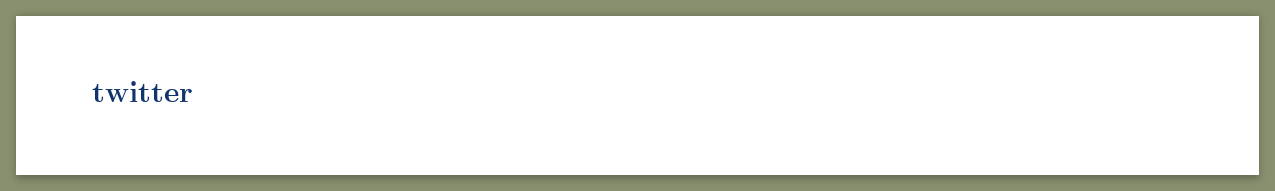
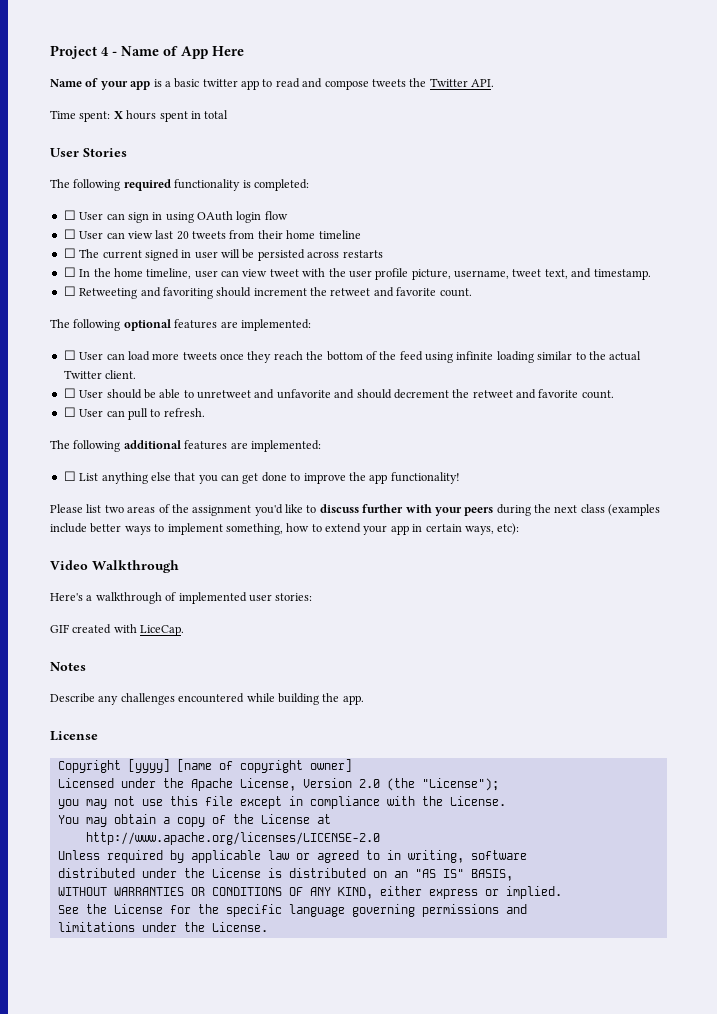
- twitter
+ Project 4 - Name of App Here
+ Name of your app is a basic twitter app to read and compose tweets the Twitter API.
+ Time spent: X hours spent in total
+ User Stories
+ The following required functionality is completed:
+ ☐ User can sign in using OAuth login flow
+ ☐ User can view last 20 tweets from their home timeline
+ ☐ The current signed in user will be persisted across restarts
+ ☐ In the home timeline, user can view tweet with the user profile picture, username, tweet text, and timestamp.
+ ☐ Retweeting and favoriting should increment the retweet and favorite count.
+ The following optional features are implemented:
+ ☐ User can load more tweets once they reach the bottom of the feed using infinite loading similar to the actual Twitter client.
+ ☐ User should be able to unretweet and unfavorite and should decrement the retweet and favorite count.
+ ☐ User can pull to refresh.
+ The following additional features are implemented:
+ ☐ List anything else that you can get done to improve the app functionality!
+ Please list two areas of the assignment you'd like to discuss further with your peers during the next class (examples include better ways to implement something, how to extend your app in certain ways, etc):
+ Video Walkthrough
+ Here's a walkthrough of implemented user stories:
+ GIF created with LiceCap.
+ Notes
+ Describe any challenges encountered while building the app.
+ License
+ Copyright [yyyy] [name of copyright owner]
+ Licensed under the Apache License, Version 2.0 (the "License");
+ you may not use this file except in compliance with the License.
+ You may obtain a copy of the License at
+ http://www.apache.org/licenses/LICENSE-2.0
+ Unless required by applicable law or agreed to in writing, software
+ distributed under the License is distributed on an "AS IS" BASIS,
+ WITHOUT WARRANTIES OR CONDITIONS OF ANY KIND, either express or implied.
+ See the License for the specific language governing permissions and
+ limitations under the License.

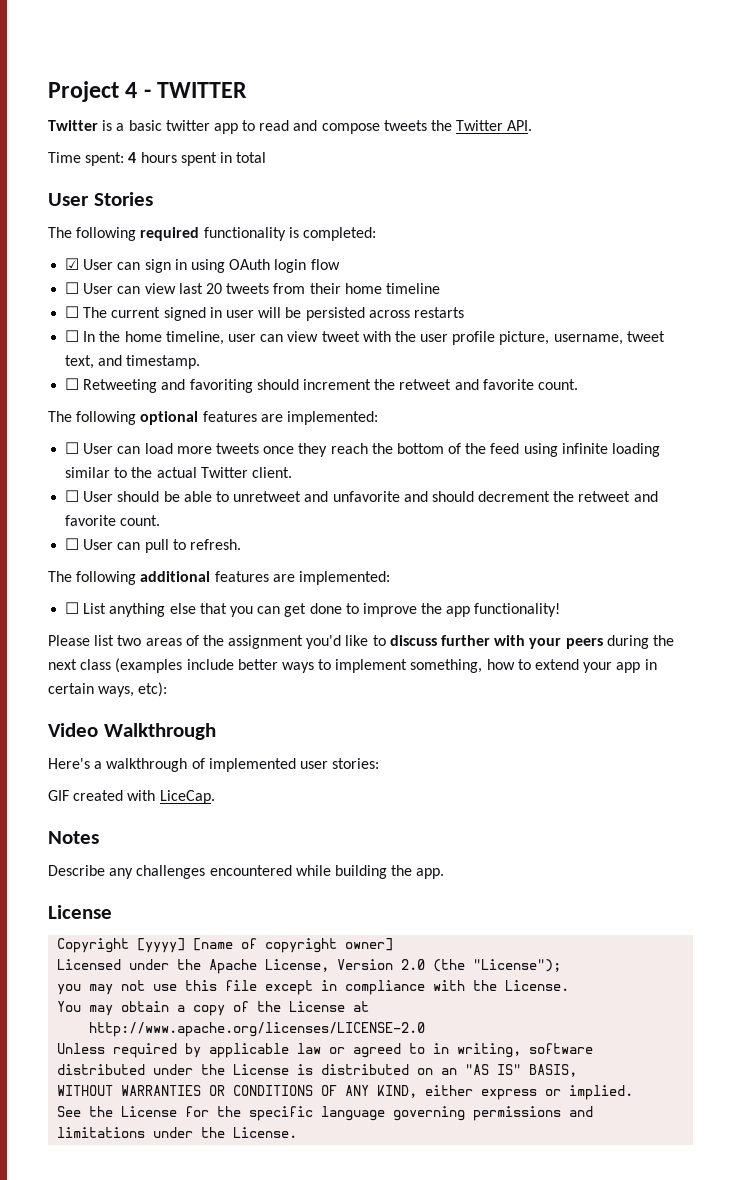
- Project 4 - Name of App Here
- Name of your app is a basic twitter app to read and compose tweets the Twitter API.
+ Project 4 - TWITTER
+ Twitter is a basic twitter app to read and compose tweets the Twitter API.
- Time spent: X hours spent in total
+ Time spent: 4 hours spent in total
- ☐ User can sign in using OAuth login flow
+ ☑ User can sign in using OAuth login flow

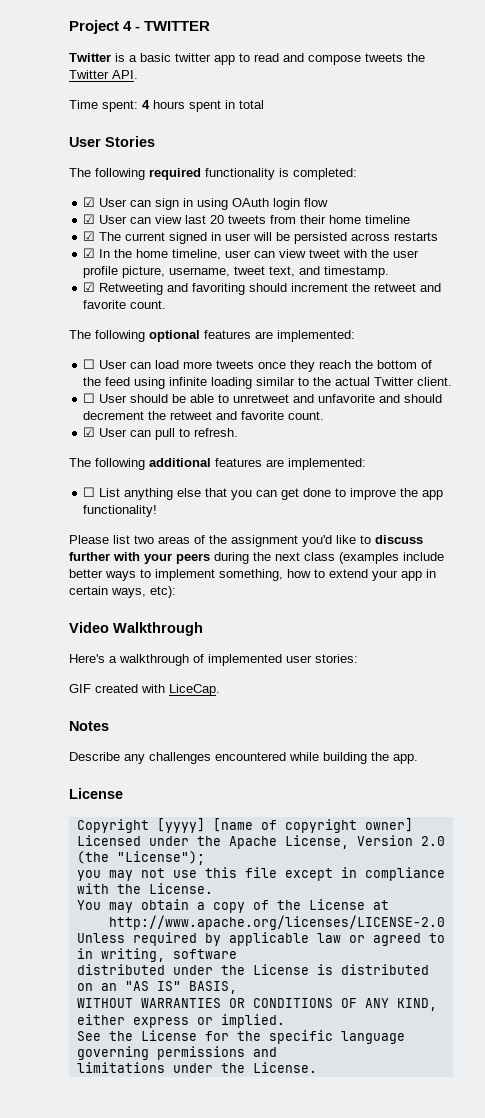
- ☐ User can view last 20 tweets from their home timeline
+ ☑ User can view last 20 tweets from their home timeline
- ☐ The current signed in user will be persisted across restarts
+ ☑ The current signed in user will be persisted across restarts
- ☐ In the home timeline, user can view tweet with the user profile picture, username, tweet text, and timestamp.
+ ☑ In the home timeline, user can view tweet with the user profile picture, username, tweet text, and timestamp.
- ☐ Retweeting and favoriting should increment the retweet and favorite count.
+ ☑ Retweeting and favoriting should increment the retweet and favorite count.
- ☐ User can pull to refresh.
+ ☑ User can pull to refresh.

